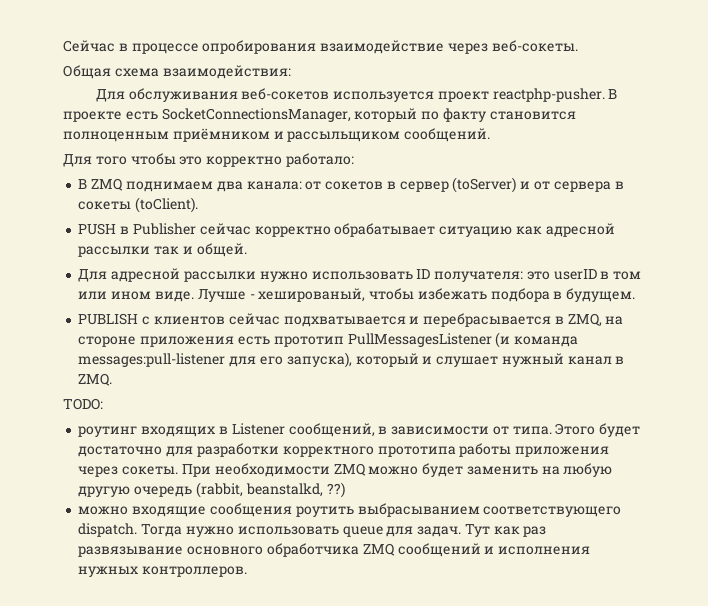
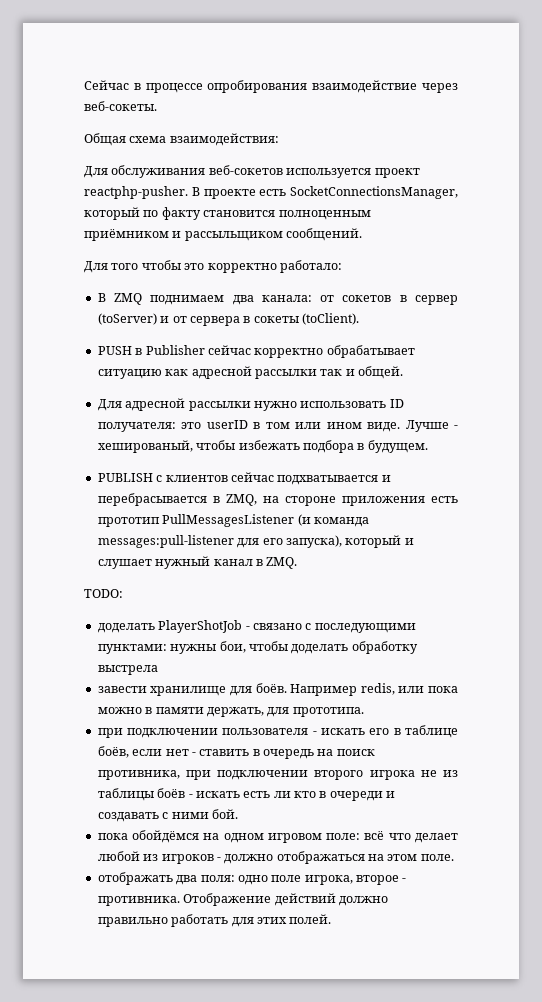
- роутинг входящих в Listener сообщений, в зависимости от типа. Этого будет достаточно для разработки корректного прототипа работы приложения через сокеты. При необходимости ZMQ можно будет заменить на любую другую очередь (rabbit, beanstalkd, ??)
- можно входящие сообщения роутить выбрасыванием соответствующего dispatch. Тогда нужно использовать queue для задач. Тут как раз развязывание основного обработчика ZMQ сообщений и исполнения нужных контроллеров.
+ доделать PlayerShotJob - связано с последующими пунктами: нужны бои, чтобы доделать обработку выстрела
+ завести хранилище для боёв. Например redis, или пока можно в памяти держать, для прототипа.
+ при подключении пользователя - искать его в таблице боёв, если нет - ставить в очередь на поиск противника, при подключении второго игрока не из таблицы боёв - искать есть ли кто в очереди и создавать с ними бой.
+ пока обойдёмся на одном игровом поле: всё что делает любой из игроков - должно отображаться на этом поле.
+ отображать два поля: одно поле игрока, второе - противника. Отображение действий должно правильно работать для этих полей.

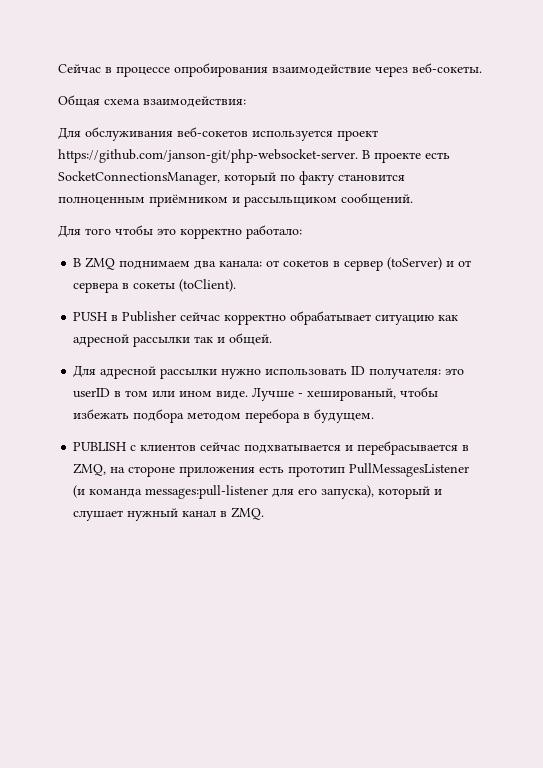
- Для обслуживания веб-сокетов используется проект reactphp-pusher. В проекте есть SocketConnectionsManager, который по факту становится полноценным приёмником и рассыльщиком сообщений.
+ Для обслуживания веб-сокетов используется проект https://github.com/janson-git/php-websocket-server. В проекте есть SocketConnectionsManager, который по факту становится полноценным приёмником и рассыльщиком сообщений.
- Лучше - хешированый, чтобы избежать подбора в будущем.
+ Лучше - хешированый, чтобы избежать подбора методом перебора в будущем.
- TODO:
- доделать PlayerShotJob - связано с последующими пунктами: нужны бои, чтобы доделать обработку выстрела
- завести хранилище для боёв. Например redis, или пока можно в памяти держать, для прототипа.
- при подключении пользователя - искать его в таблице боёв, если нет - ставить в очередь на поиск противника, при подключении второго игрока не из таблицы боёв - искать есть ли кто в очереди и создавать с ними бой.
- пока обойдёмся на одном игровом поле: всё что делает любой из игроков - должно отображаться на этом поле.
- отображать два поля: одно поле игрока, второе - противника. Отображение действий должно правильно работать для этих полей.

